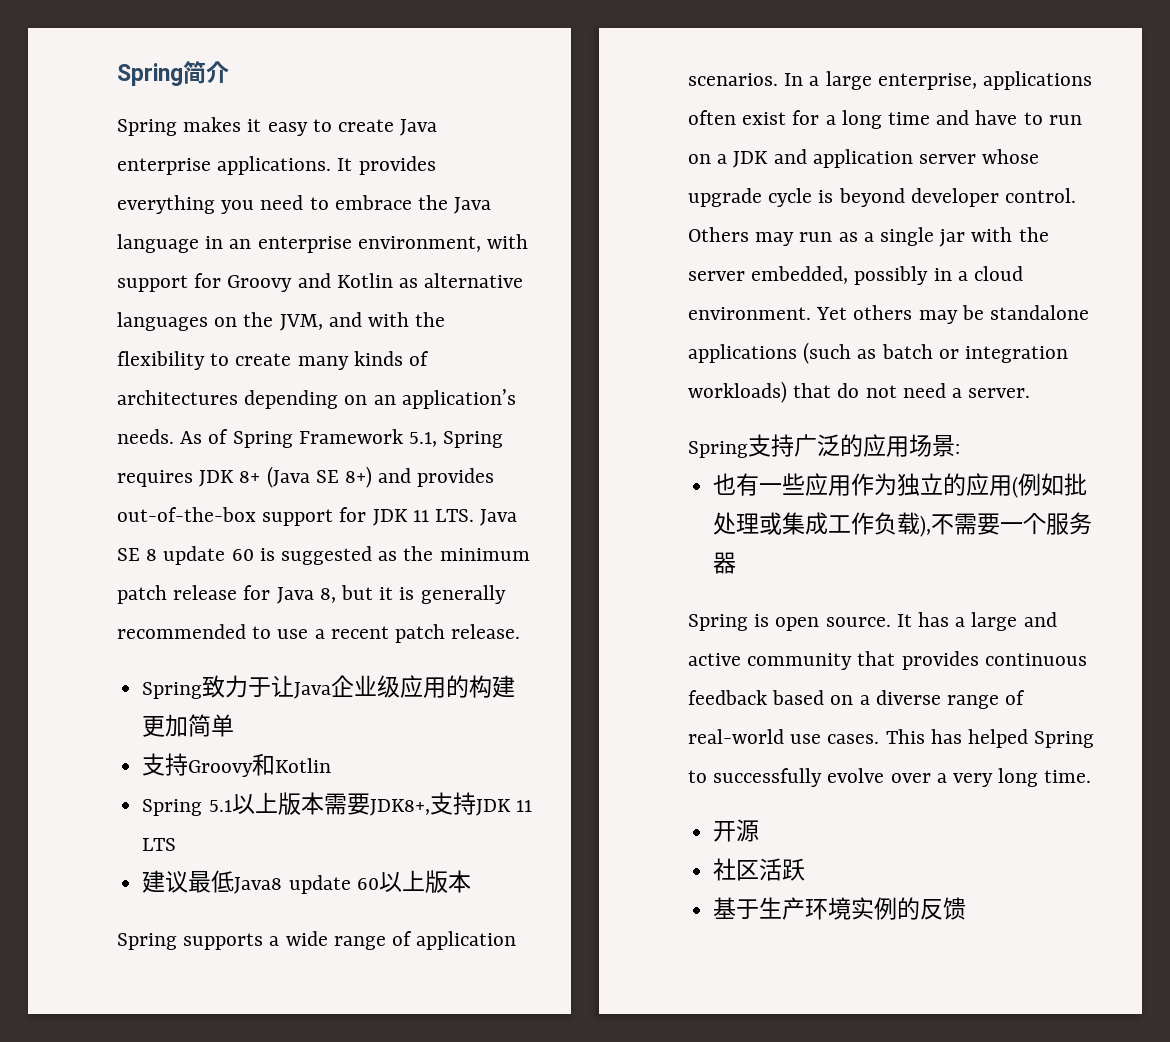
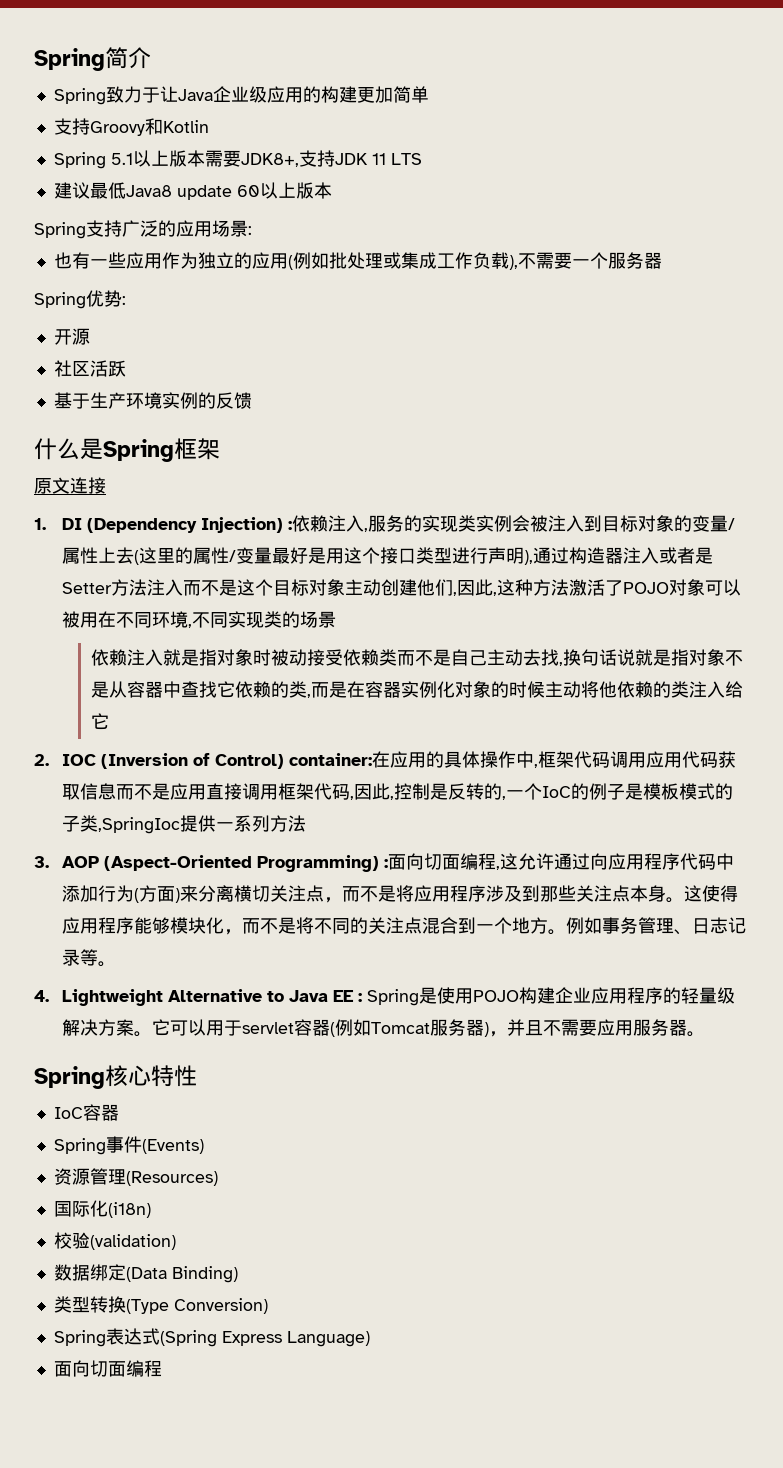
- Spring makes it easy to create Java enterprise applications. It provides everything you need to embrace the Java language in an enterprise environment, with support for Groovy and Kotlin as alternative languages on the JVM, and with the flexibility to create many kinds of architectures depending on an application’s needs. As of Spring Framework 5.1, Spring requires JDK 8+ (Java SE 8+) and provides out-of-the-box support for JDK 11 LTS. Java SE 8 update 60 is suggested as the minimum patch release for Java 8, but it is generally recommended to use a recent patch release.
- Spring supports a wide range of application scenarios. In a large enterprise, applications often exist for a long time and have to run on a JDK and application server whose upgrade cycle is beyond developer control. Others may run as a single jar with the server embedded, possibly in a cloud environment. Yet others may be standalone applications (such as batch or integration workloads) that do not need a server.
- Spring is open source. It has a large and active community that provides continuous feedback based on a diverse range of real-world use cases. This has helped Spring to successfully evolve over a very long time.
+ Spring优势:
+ 什么是Spring框架
+ 原文连接
+ 1. DI (Dependency Injection) :依赖注入,服务的实现类实例会被注入到目标对象的变量/属性上去(这里的属性/变量最好是用这个接口类型进行声明),通过构造器注入或者是Setter方法注入而不是这个目标对象主动创建他们,因此,这种方法激活了POJO对象可以被用在不同环境,不同实现类的场景
+ 依赖注入就是指对象时被动接受依赖类而不是自己主动去找,换句话说就是指对象不是从容器中查找它依赖的类,而是在容器实例化对象的时候主动将他依赖的类注入给它
+ 2. IOC (Inversion of Control) container:在应用的具体操作中,框架代码调用应用代码获取信息而不是应用直接调用框架代码,因此,控制是反转的,一个IoC的例子是模板模式的子类,SpringIoc提供一系列方法
+ 3. AOP (Aspect-Oriented Programming) :面向切面编程,这允许通过向应用程序代码中添加行为(方面)来分离横切关注点，而不是将应用程序涉及到那些关注点本身。这使得应用程序能够模块化，而不是将不同的关注点混合到一个地方。例如事务管理、日志记录等。
+ 4. Lightweight Alternative to Java EE : Spring是使用POJO构建企业应用程序的轻量级解决方案。它可以用于servlet容器(例如Tomcat服务器)，并且不需要应用服务器。
+ Spring核心特性
+ IoC容器
+ Spring事件(Events)
+ 资源管理(Resources)
+ 国际化(i18n)
+ 校验(validation)
+ 数据绑定(Data Binding)
+ 类型转换(Type Conversion)
+ Spring表达式(Spring Express Language)
+ 面向切面编程

